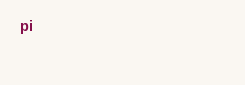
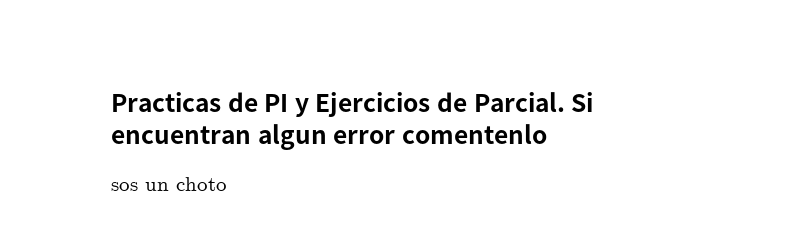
- pi
+ Practicas de PI y Ejercicios de Parcial. Si encuentran algun error comentenlo
+ sos un choto

